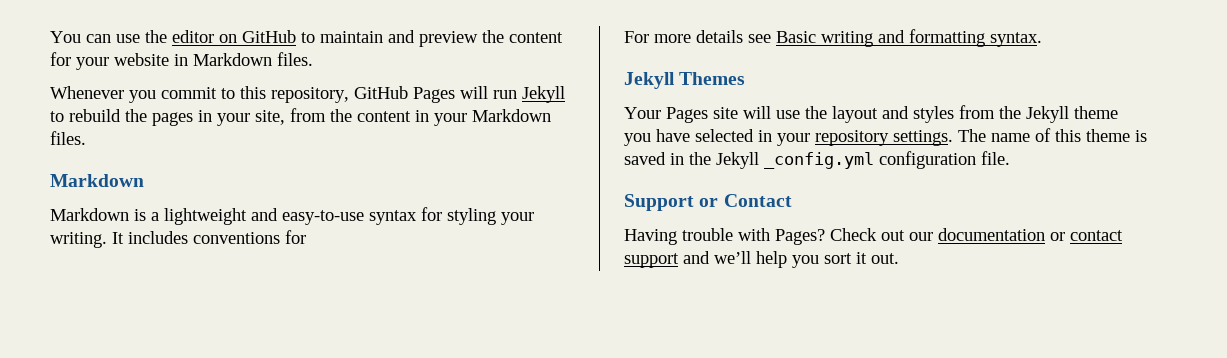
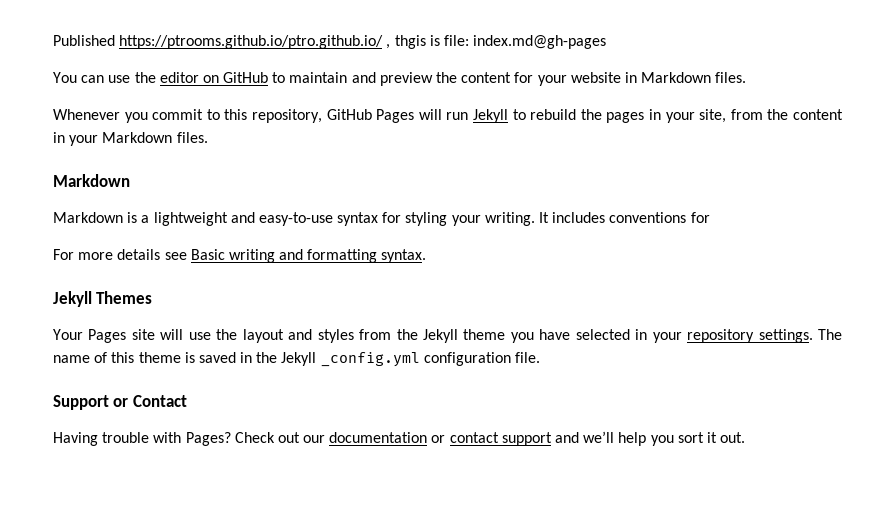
+ Published https://ptrooms.github.io/ptro.github.io/ , thgis is file: index.md@gh-pages

